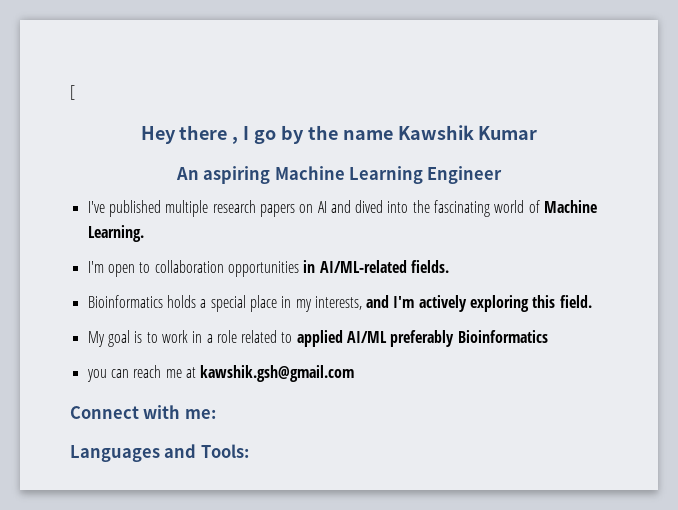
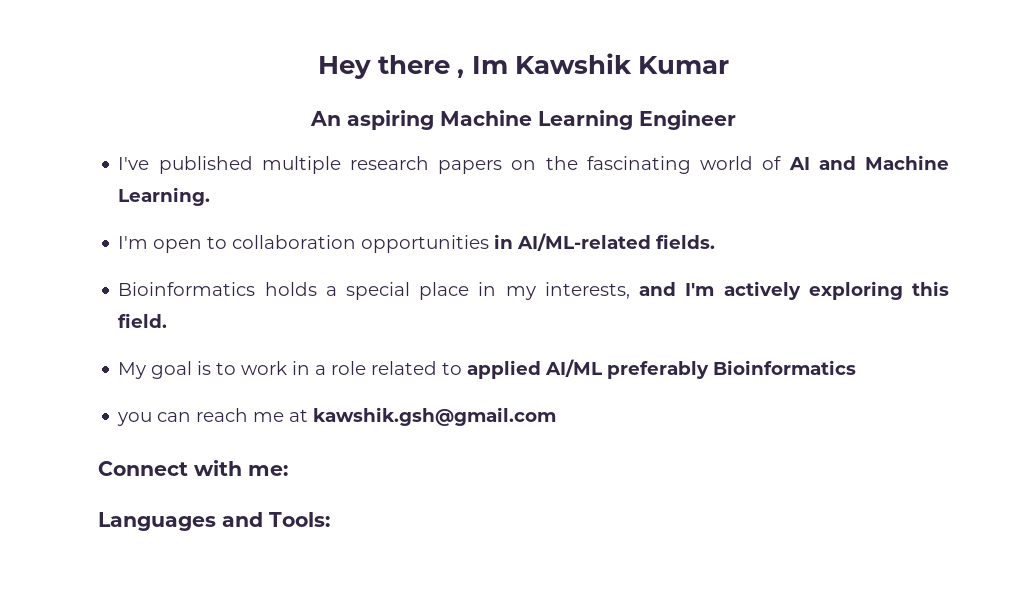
- [
- Hey there , I go by the name Kawshik Kumar
+ Hey there , Im Kawshik Kumar
- I've published multiple research papers on AI and dived into the fascinating world of Machine Learning.
+ I've published multiple research papers on the fascinating world of AI and Machine Learning.

